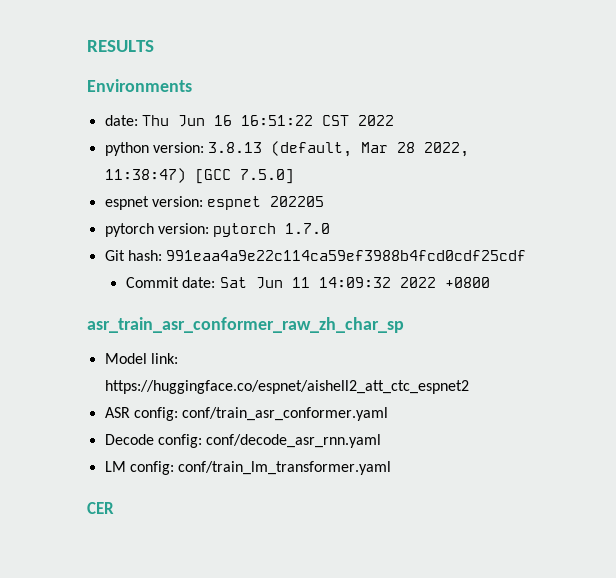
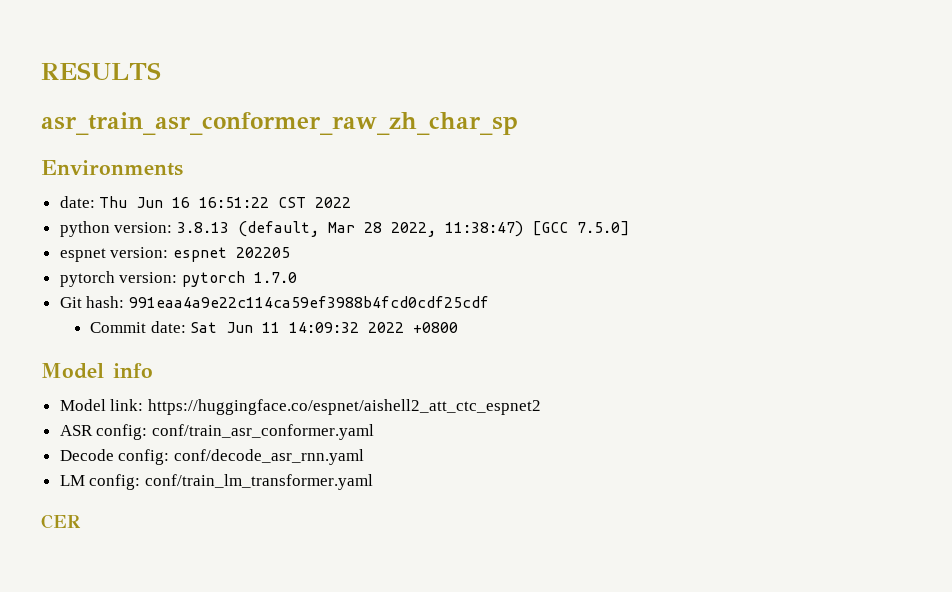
+ asr_train_asr_conformer_raw_zh_char_sp
- asr_train_asr_conformer_raw_zh_char_sp
+ Model info

